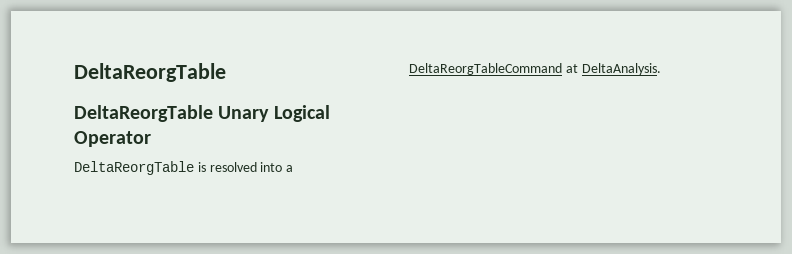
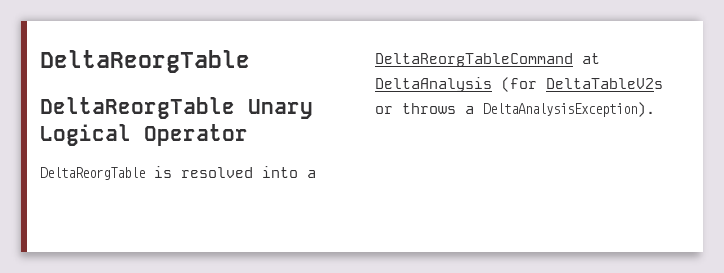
- DeltaReorgTable is resolved into a DeltaReorgTableCommand at DeltaAnalysis.
+ DeltaReorgTable is resolved into a DeltaReorgTableCommand at DeltaAnalysis (for DeltaTableV2s or throws a DeltaAnalysisException).

